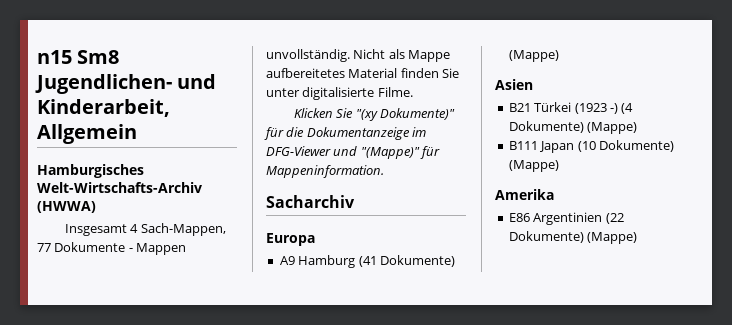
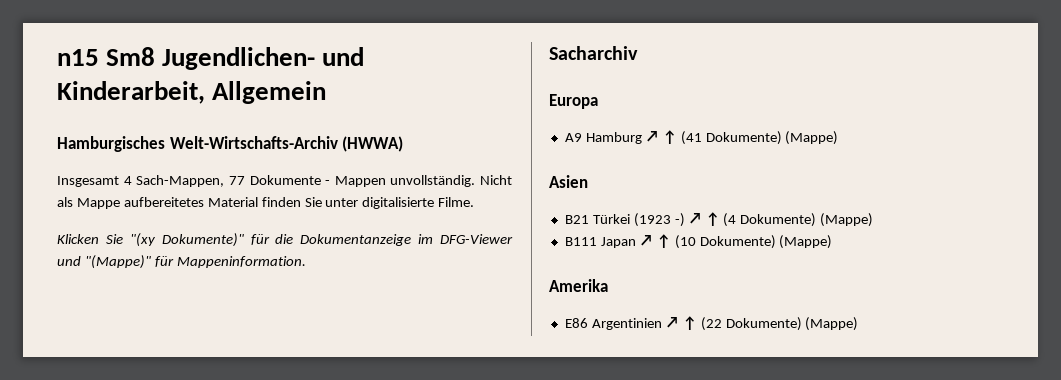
- A9 Hamburg (41 Dokumente) (Mappe)
+ A9 Hamburg ↗ ↑ (41 Dokumente) (Mappe)
- B21 Türkei (1923 -) (4 Dokumente) (Mappe)
+ B21 Türkei (1923 -) ↗ ↑ (4 Dokumente) (Mappe)
- B111 Japan (10 Dokumente) (Mappe)
+ B111 Japan ↗ ↑ (10 Dokumente) (Mappe)
- E86 Argentinien (22 Dokumente) (Mappe)
+ E86 Argentinien ↗ ↑ (22 Dokumente) (Mappe)

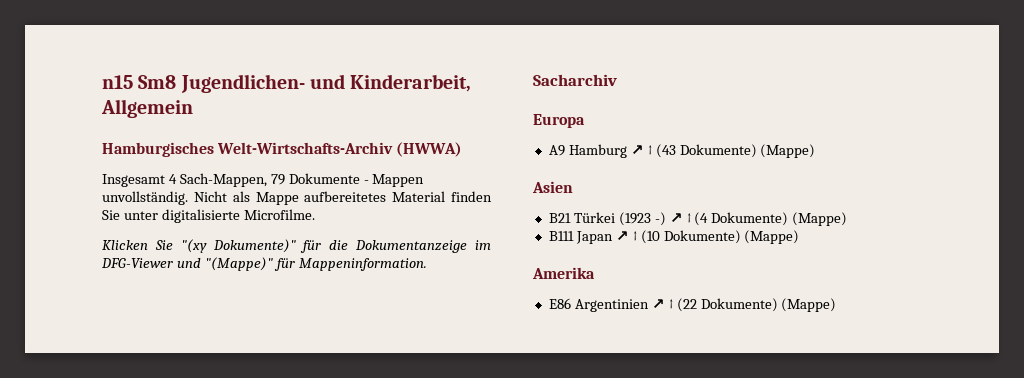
- Insgesamt 4 Sach-Mappen, 77 Dokumente - Mappen unvollständig.
+ Insgesamt 4 Sach-Mappen, 79 Dokumente - Mappen unvollständig.
- Nicht als Mappe aufbereitetes Material finden Sie unter digitalisierte Filme.
+ Nicht als Mappe aufbereitetes Material finden Sie unter digitalisierte Microfilme.
- A9 Hamburg ↗ ↑ (41 Dokumente) (Mappe)
+ A9 Hamburg ↗ ↑ (43 Dokumente) (Mappe)

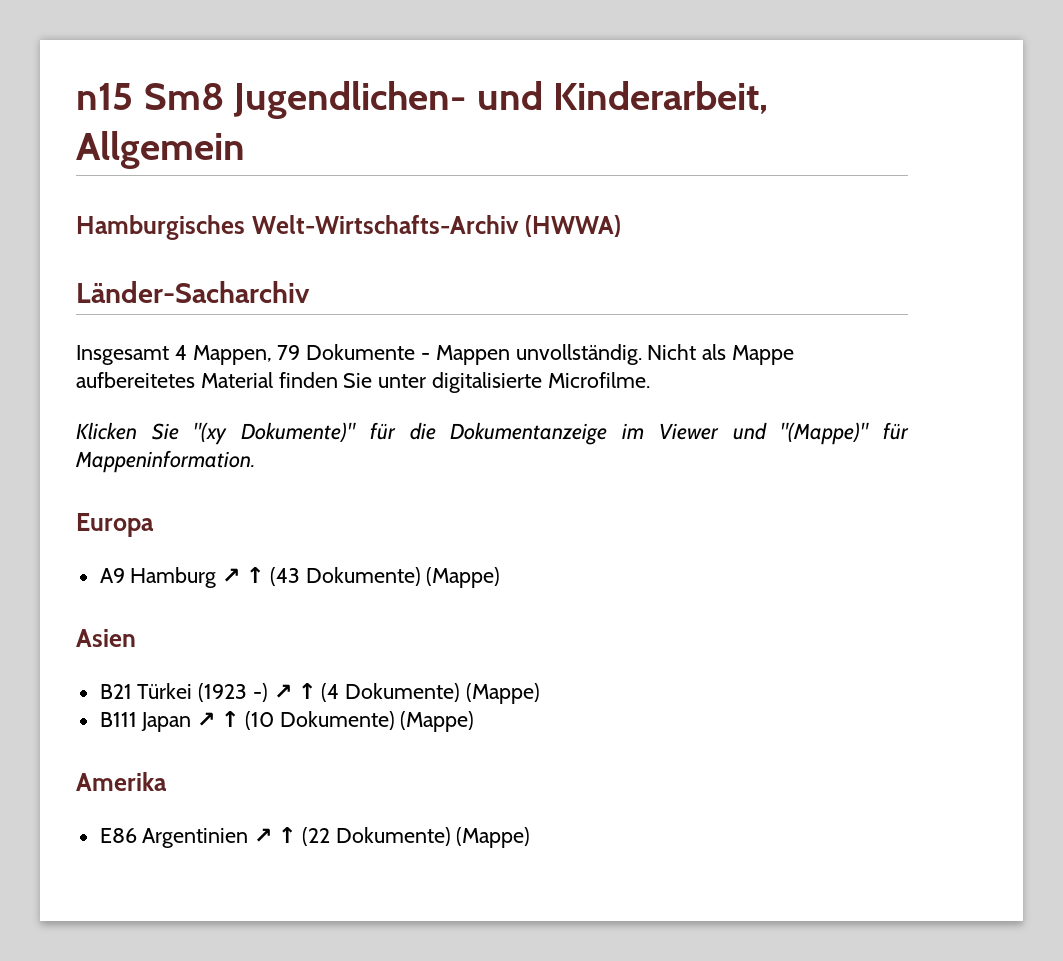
+ Länder-Sacharchiv
- Insgesamt 4 Sach-Mappen, 79 Dokumente - Mappen unvollständig.
+ Insgesamt 4 Mappen, 79 Dokumente - Mappen unvollständig.
- Klicken Sie "(xy Dokumente)" für die Dokumentanzeige im DFG-Viewer und "(Mappe)" für Mappeninformation.
+ Klicken Sie "(xy Dokumente)" für die Dokumentanzeige im Viewer und "(Mappe)" für Mappeninformation.
- Sacharchiv

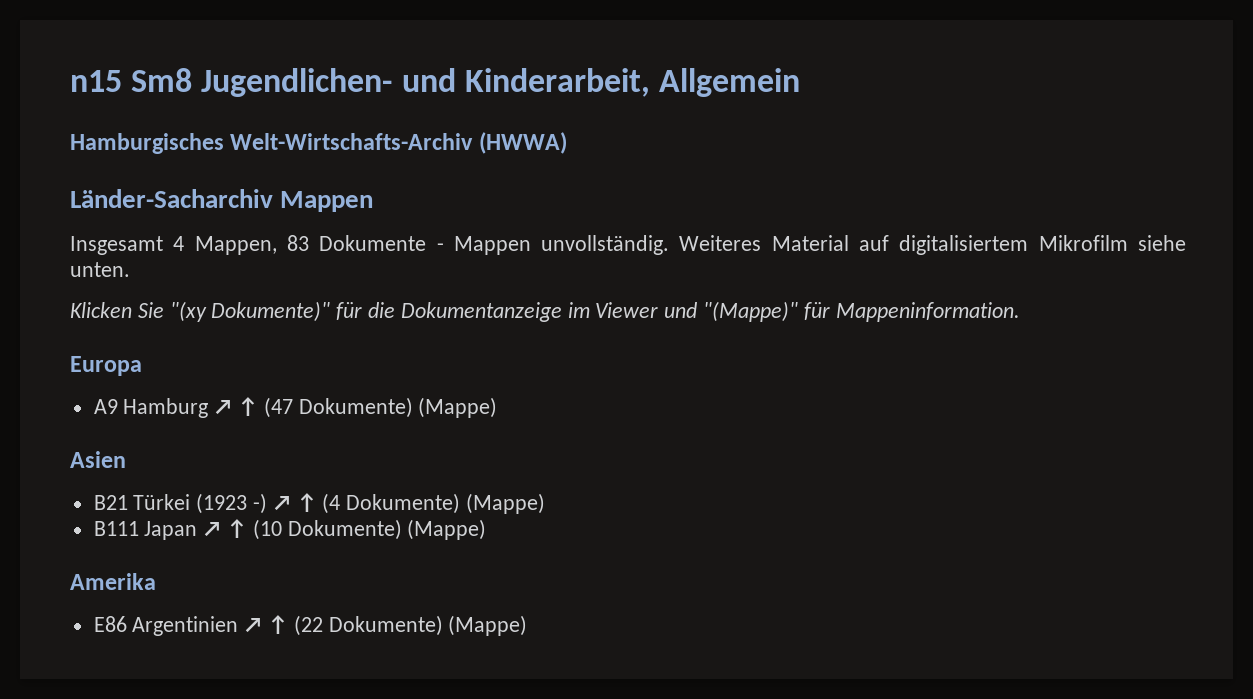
- Länder-Sacharchiv
+ Länder-Sacharchiv Mappen
- Insgesamt 4 Mappen, 79 Dokumente - Mappen unvollständig.
+ Insgesamt 4 Mappen, 83 Dokumente - Mappen unvollständig.
- Nicht als Mappe aufbereitetes Material finden Sie unter digitalisierte Microfilme.
+ Weiteres Material auf digitalisiertem Mikrofilm siehe unten.
- A9 Hamburg ↗ ↑ (43 Dokumente) (Mappe)
+ A9 Hamburg ↗ ↑ (47 Dokumente) (Mappe)

